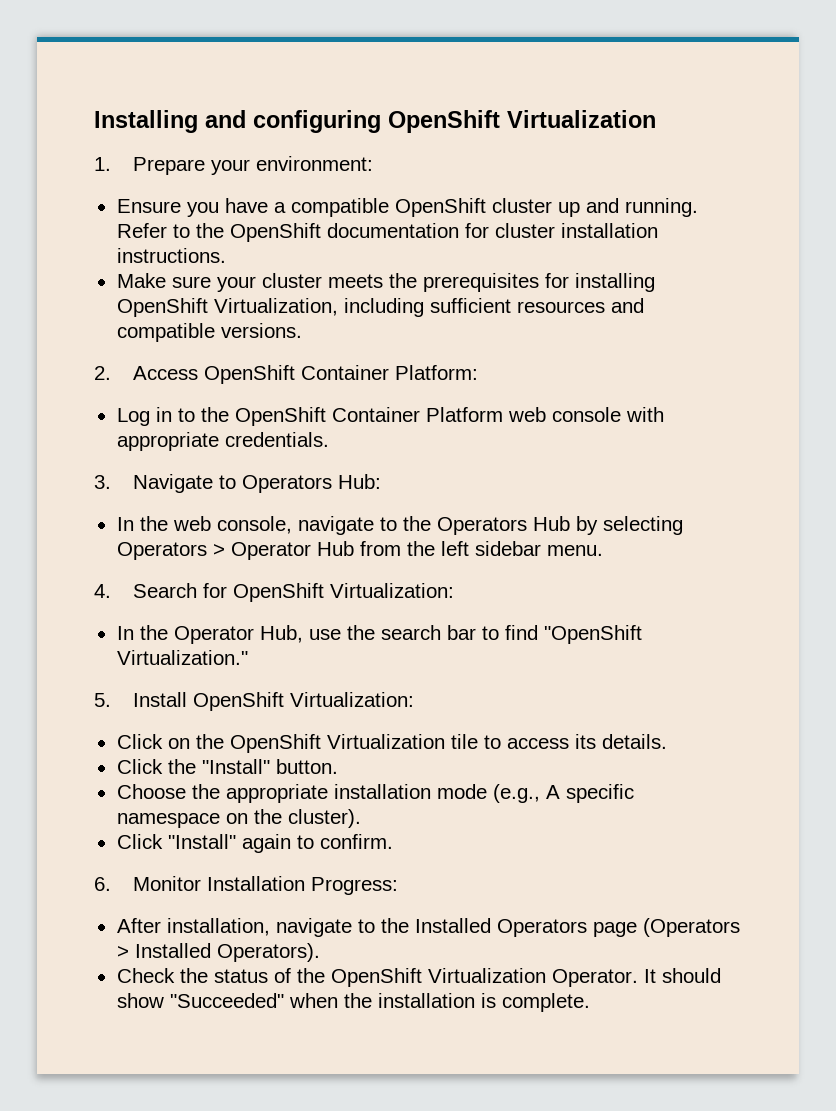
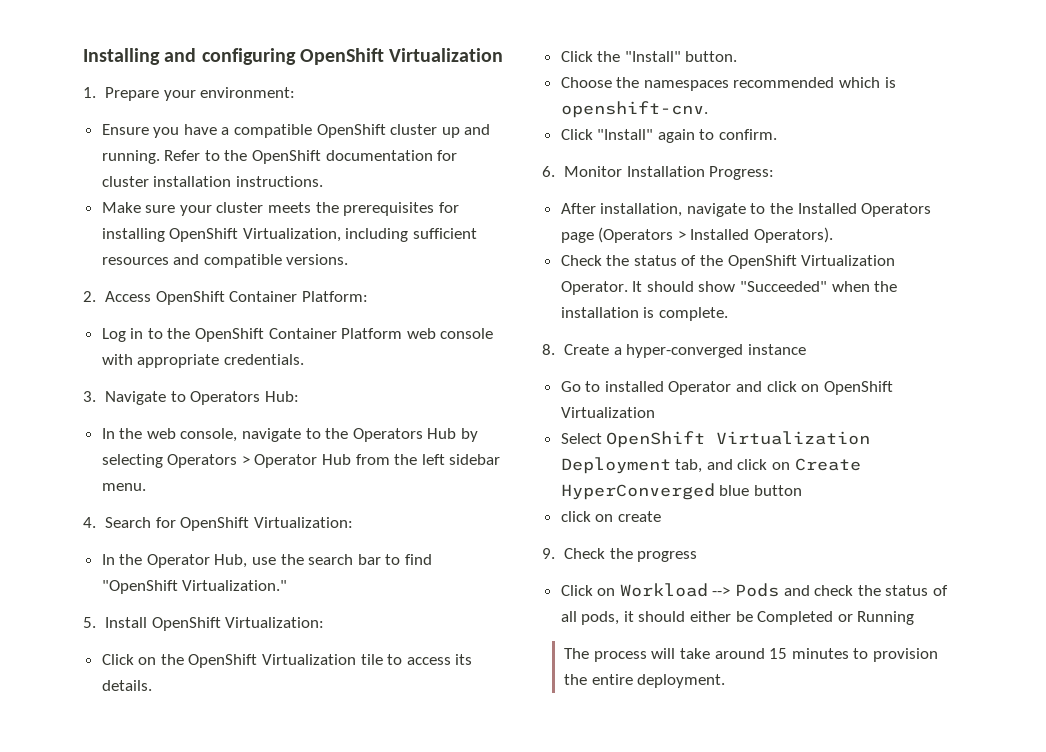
- Choose the appropriate installation mode (e.g., A specific namespace on the cluster).
+ Choose the namespaces recommended which is openshift-cnv.
+ 8. Create a hyper-converged instance
+ Go to installed Operator and click on OpenShift Virtualization
+ Select OpenShift Virtualization Deployment tab, and click on Create HyperConverged blue button
+ click on create
+ 9. Check the progress
+ Click on Workload --> Pods and check the status of all pods, it should either be Completed or Running
+ The process will take around 15 minutes to provision the entire deployment.

